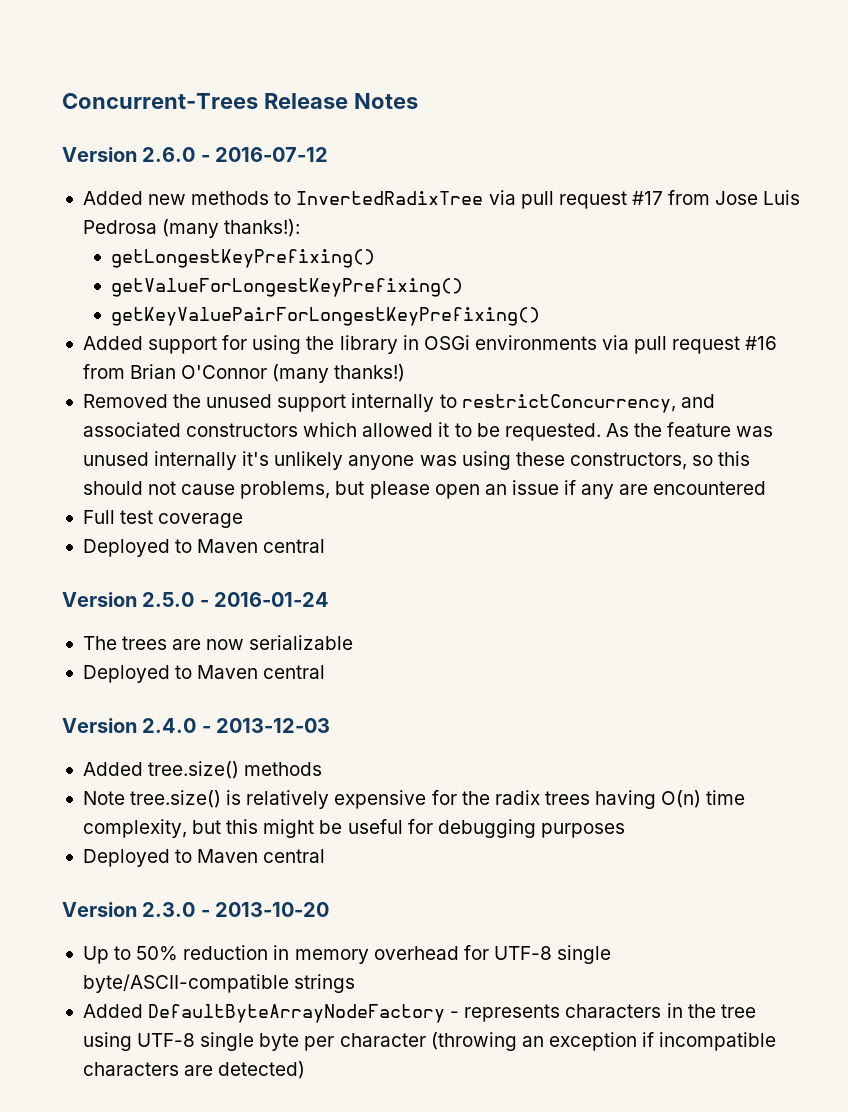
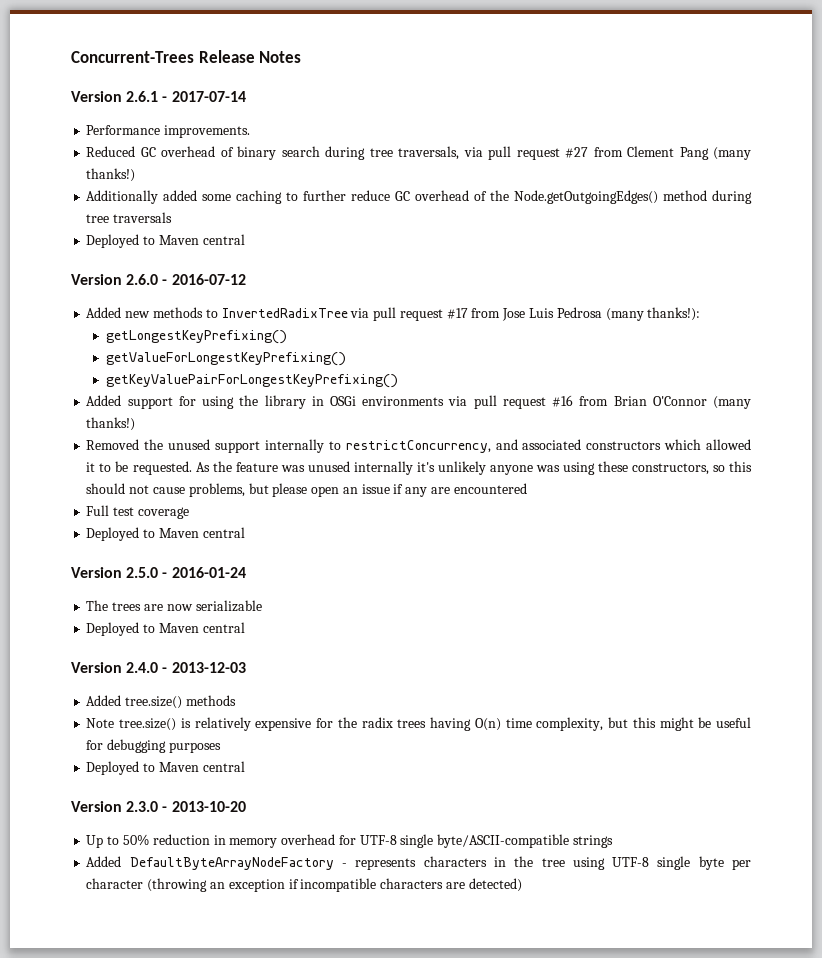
+ Version 2.6.1 - 2017-07-14
+ Performance improvements.
+ Reduced GC overhead of binary search during tree traversals, via pull request #27 from Clement Pang (many thanks!)
+ Additionally added some caching to further reduce GC overhead of the Node.getOutgoingEdges() method during tree traversals
+ Deployed to Maven central

